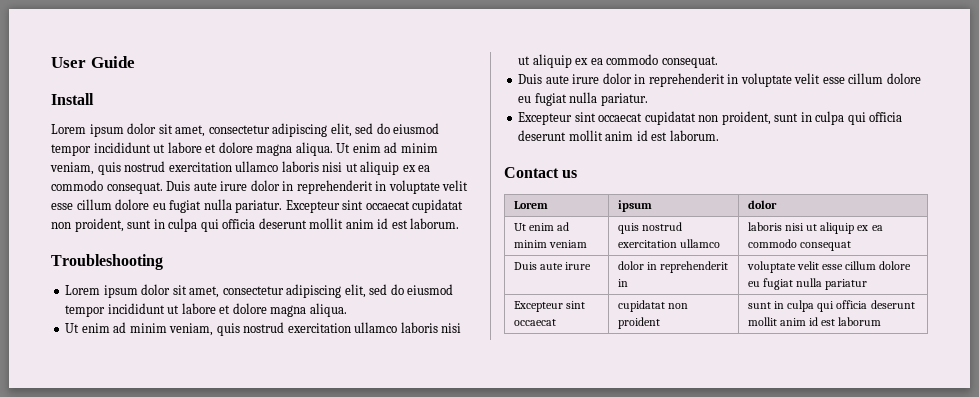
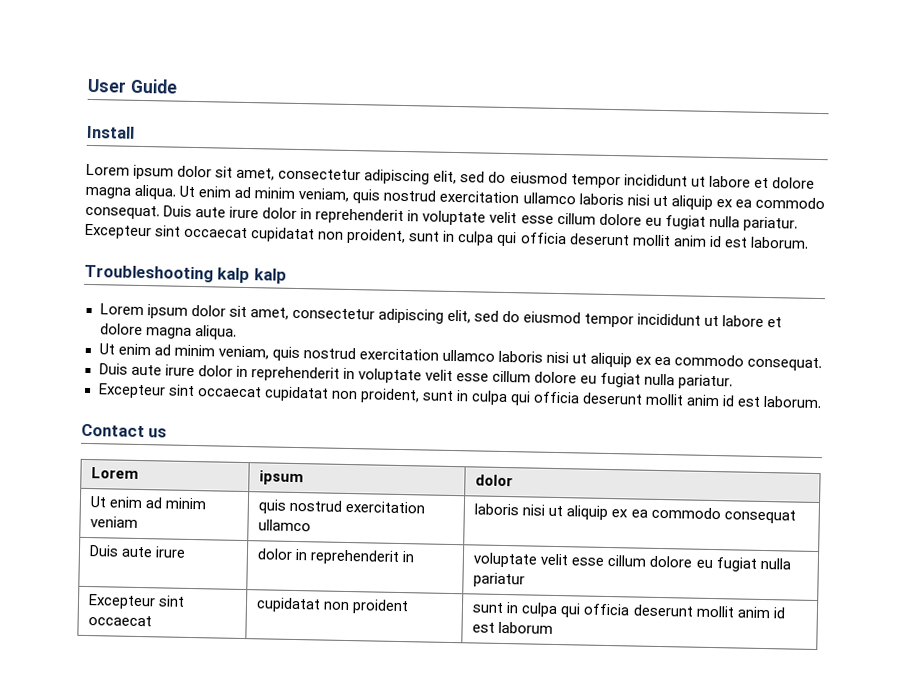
- Troubleshooting
+ Troubleshooting kalp kalp

